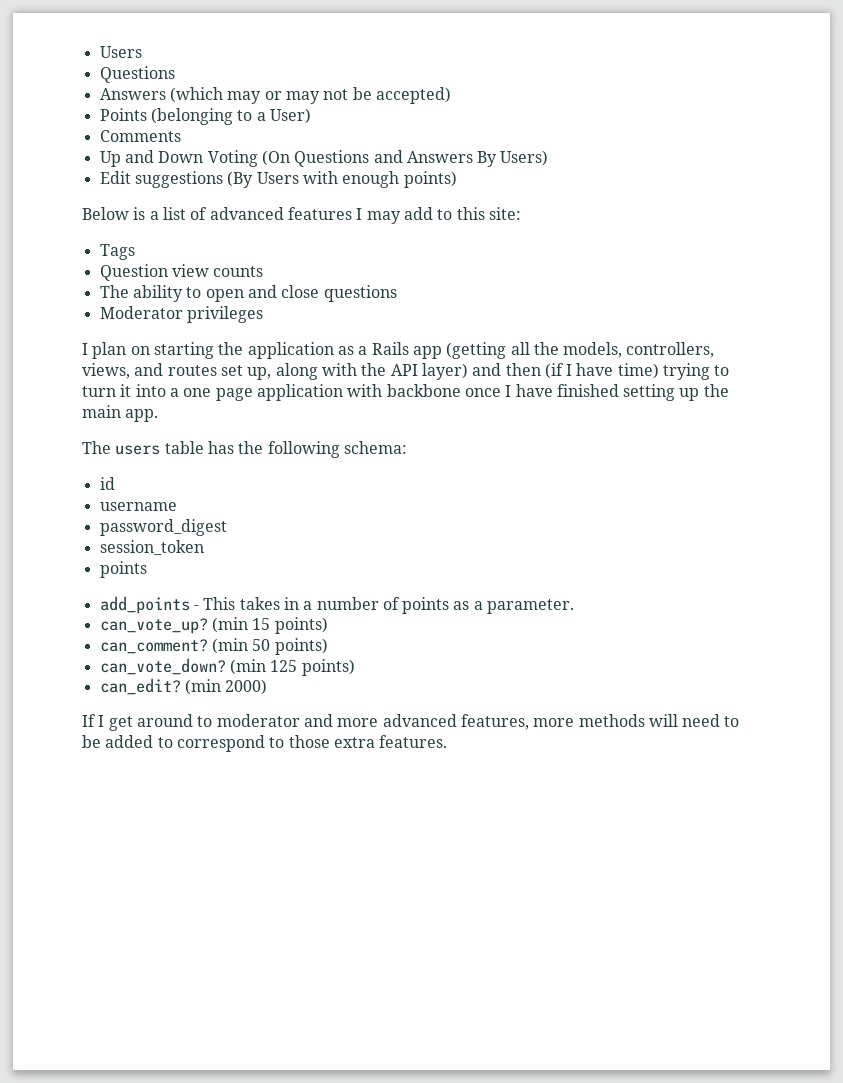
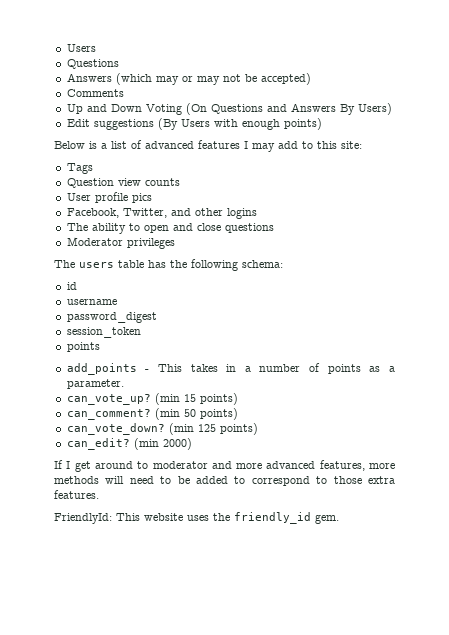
- Points (belonging to a User)
+ User profile pics
+ Facebook, Twitter, and other logins
- I plan on starting the application as a Rails app (getting all the models, controllers, views, and routes set up, along with the API layer) and then (if I have time) trying to turn it into a one page application with backbone once I have finished setting up the main app.
+ FriendlyId: This website uses the friendly_id gem.

